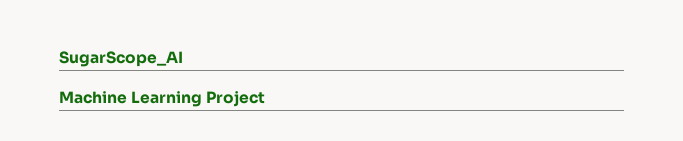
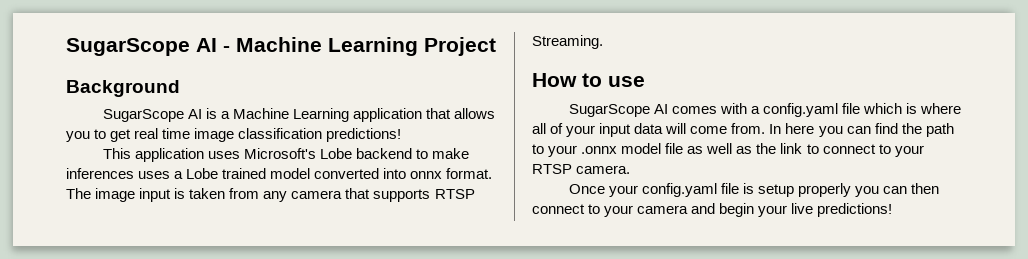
- SugarScope_AI
- Machine Learning Project
+ SugarScope AI - Machine Learning Project
+ Background
+ SugarScope AI is a Machine Learning application that allows you to get real time image classification predictions!
+ This application uses Microsoft's Lobe backend to make inferences uses a Lobe trained model converted into onnx format. The image input is taken from any camera that supports RTSP Streaming.
+ How to use
+ SugarScope AI comes with a config.yaml file which is where all of your input data will come from. In here you can find the path to your .onnx model file as well as the link to connect to your RTSP camera.
+ Once your config.yaml file is setup properly you can then connect to your camera and begin your live predictions!

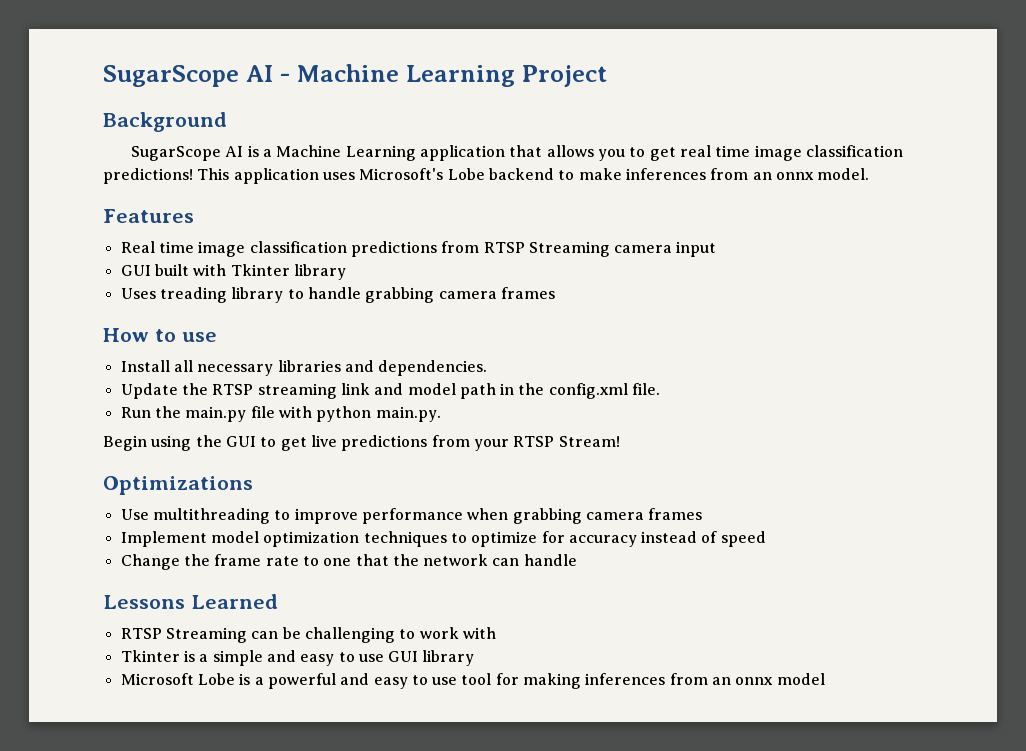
- SugarScope AI is a Machine Learning application that allows you to get real time image classification predictions!
- This application uses Microsoft's Lobe backend to make inferences uses a Lobe trained model converted into onnx format. The image input is taken from any camera that supports RTSP Streaming.
+ SugarScope AI is a Machine Learning application that allows you to get real time image classification predictions! This application uses Microsoft's Lobe backend to make inferences from an onnx model.
+ Features
+ Real time image classification predictions from RTSP Streaming camera input
+ GUI built with Tkinter library
+ Uses treading library to handle grabbing camera frames
  How to use
- SugarScope AI comes with a config.yaml file which is where all of your input data will come from. In here you can find the path to your .onnx model file as well as the link to connect to your RTSP camera.
- Once your config.yaml file is setup properly you can then connect to your camera and begin your live predictions!
+ Install all necessary libraries and dependencies.
+ Update the RTSP streaming link and model path in the config.xml file.
+ Run the main.py file with python main.py.
+ Begin using the GUI to get live predictions from your RTSP Stream!
+ Optimizations
+ Use multithreading to improve performance when grabbing camera frames
+ Implement model optimization techniques to optimize for accuracy instead of speed
+ Change the frame rate to one that the network can handle
+ Lessons Learned
+ RTSP Streaming can be challenging to work with
+ Tkinter is a simple and easy to use GUI library
+ Microsoft Lobe is a powerful and easy to use tool for making inferences from an onnx model

